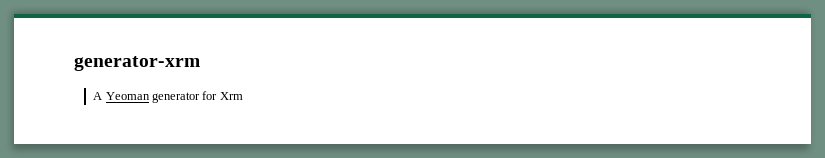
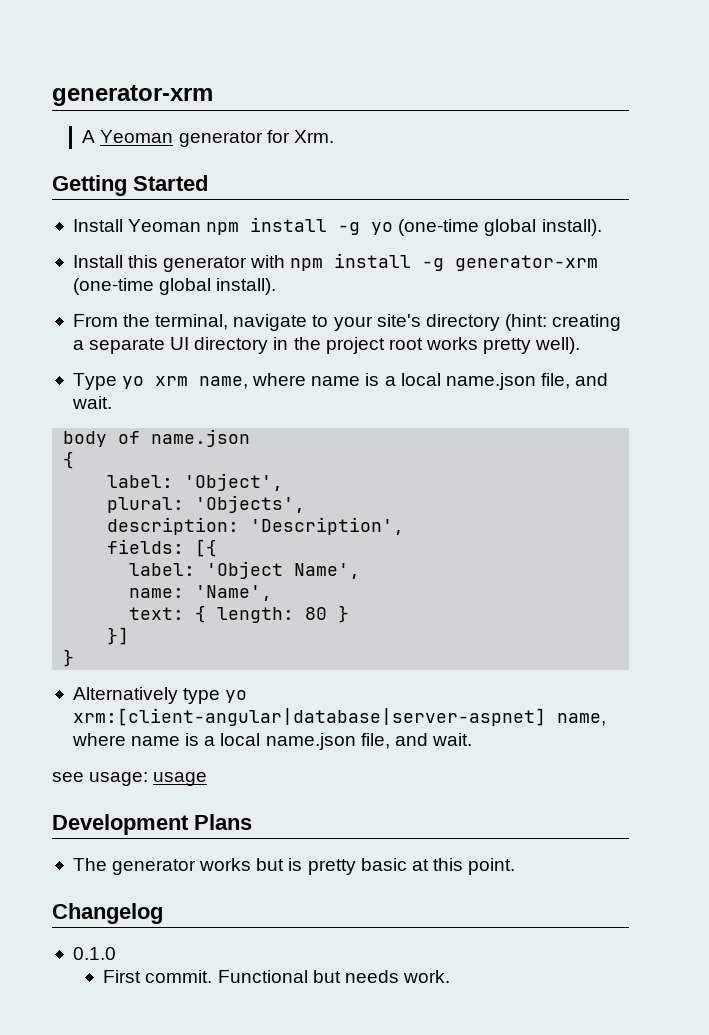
- A Yeoman generator for Xrm
+ A Yeoman generator for Xrm.
+ Getting Started
+ Install Yeoman npm install -g yo (one-time global install).
+ Install this generator with npm install -g generator-xrm (one-time global install).
+ From the terminal, navigate to your site's directory (hint: creating a separate UI directory in the project root works pretty well).
+ Type yo xrm name, where name is a local name.json file, and wait.
+ body of name.json
+ {
+ label: 'Object',
+ plural: 'Objects',
+ description: 'Description',
+ fields: [{
+ label: 'Object Name',
+ name: 'Name',
+ text: { length: 80 }
+ }]
+ }
+ Alternatively type yo xrm:[client-angular|database|server-aspnet] name, where name is a local name.json file, and wait.
+ see usage: usage
+ Development Plans
+ The generator works but is pretty basic at this point.
+ Changelog
+ 0.1.0
+ First commit. Functional but needs work.

